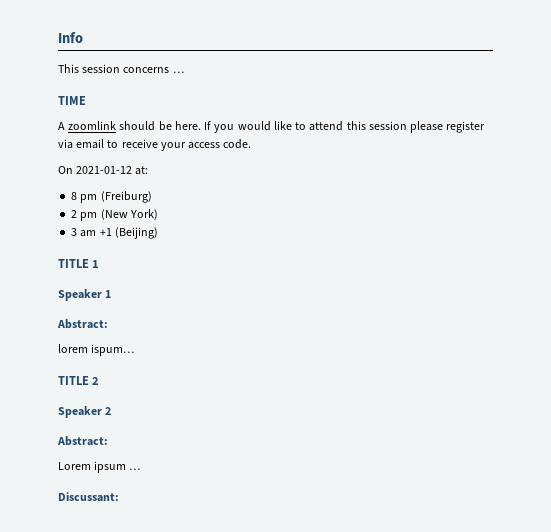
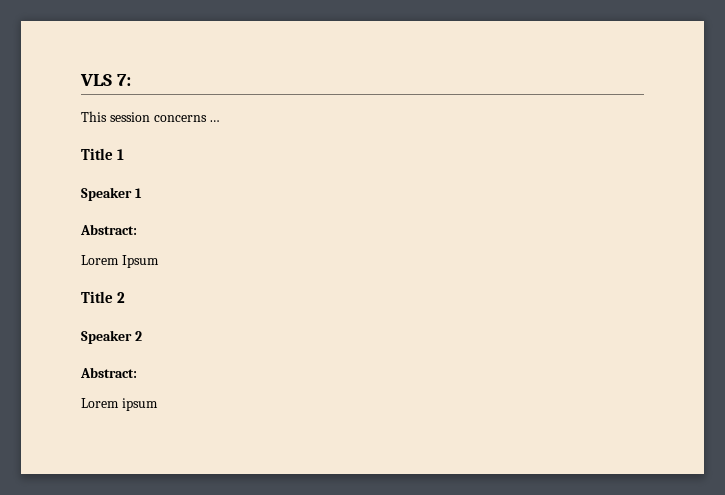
- Info
+ VLS 7:
- TIME
- A zoomlink should be here. If you would like to attend this session please register via email to receive your access code.
- On 2021-01-12 at:
- 8 pm (Freiburg)
- 2 pm (New York)
- 3 am +1 (Beijing)
- TITLE 1
+ Title 1
- lorem ispum…
- TITLE 2
+ Lorem Ipsum
+ Title 2
- Lorem ipsum …
- Discussant:
+ Lorem ipsum

